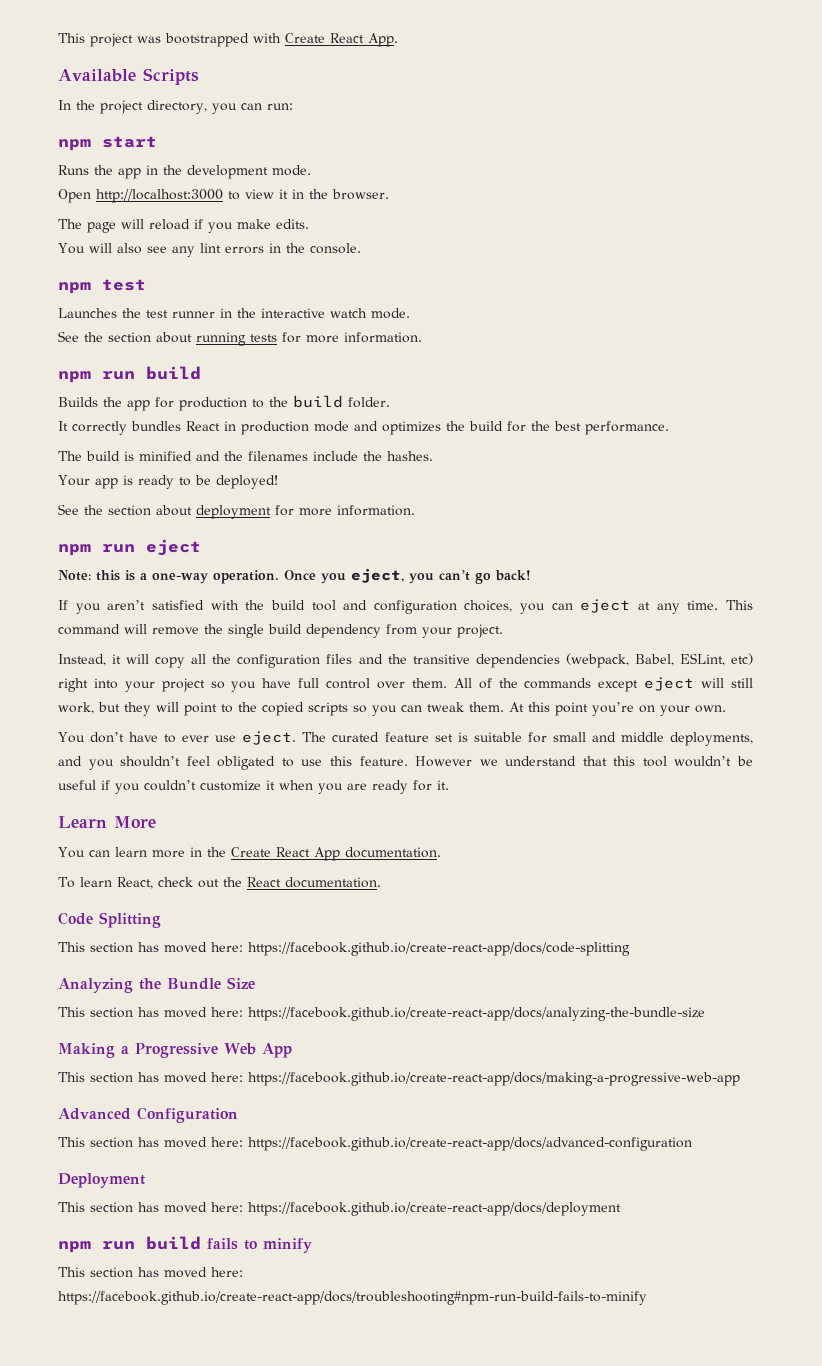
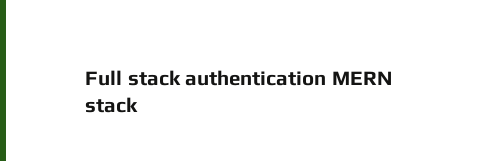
- This project was bootstrapped with Create React App.
- Available Scripts
- In the project directory, you can run:
- npm start
- Runs the app in the development mode.
- Open http://localhost:3000 to view it in the browser.
- The page will reload if you make edits.
- You will also see any lint errors in the console.
- npm test
- Launches the test runner in the interactive watch mode.
- See the section about running tests for more information.
- npm run build
- Builds the app for production to the build folder.
- It correctly bundles React in production mode and optimizes the build for the best performance.
- The build is minified and the filenames include the hashes.
- Your app is ready to be deployed!
- See the section about deployment for more information.
- npm run eject
- Note: this is a one-way operation. Once you eject, you can’t go back!
- If you aren’t satisfied with the build tool and configuration choices, you can eject at any time. This command will remove the single build dependency from your project.
- Instead, it will copy all the configuration files and the transitive dependencies (webpack, Babel, ESLint, etc) right into your project so you have full control over them. All of the commands except eject will still work, but they will point to the copied scripts so you can tweak them. At this point you’re on your own.
- You don’t have to ever use eject. The curated feature set is suitable for small and middle deployments, and you shouldn’t feel obligated to use this feature. However we understand that this tool wouldn’t be useful if you couldn’t customize it when you are ready for it.
- Learn More
- You can learn more in the Create React App documentation.
- To learn React, check out the React documentation.
- Code Splitting
- This section has moved here: https://facebook.github.io/create-react-app/docs/code-splitting
- Analyzing the Bundle Size
- This section has moved here: https://facebook.github.io/create-react-app/docs/analyzing-the-bundle-size
- Making a Progressive Web App
- This section has moved here: https://facebook.github.io/create-react-app/docs/making-a-progressive-web-app
- Advanced Configuration
- This section has moved here: https://facebook.github.io/create-react-app/docs/advanced-configuration
- Deployment
- This section has moved here: https://facebook.github.io/create-react-app/docs/deployment
- npm run build fails to minify
- This section has moved here: https://facebook.github.io/create-react-app/docs/troubleshooting#npm-run-build-fails-to-minify
+ Full stack authentication MERN stack

